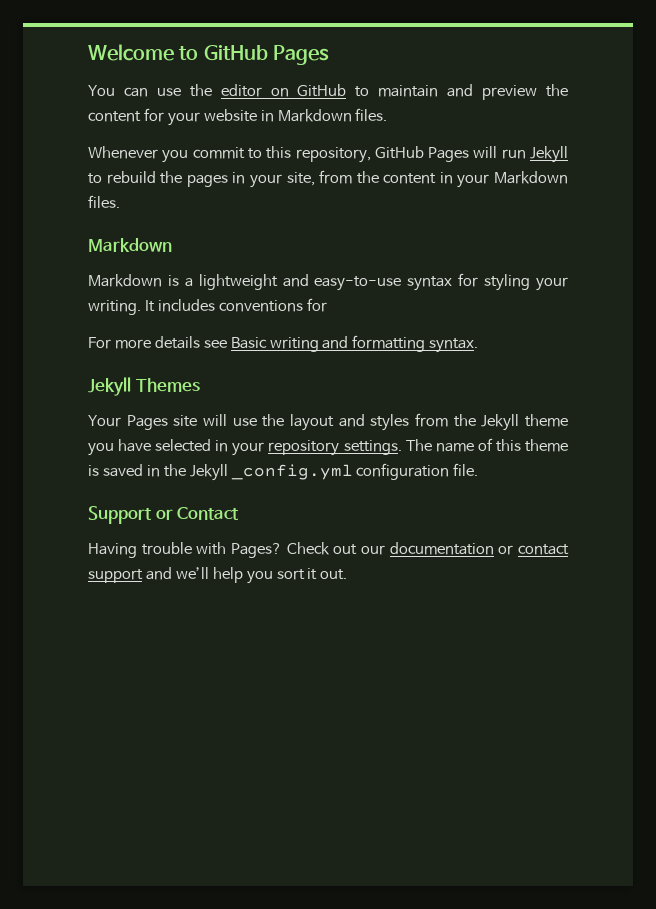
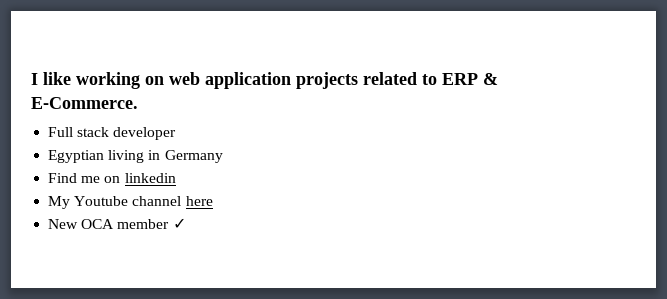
- Welcome to GitHub Pages
- You can use the editor on GitHub to maintain and preview the content for your website in Markdown files.
- Whenever you commit to this repository, GitHub Pages will run Jekyll to rebuild the pages in your site, from the content in your Markdown files.
- Markdown
- Markdown is a lightweight and easy-to-use syntax for styling your writing. It includes conventions for
- For more details see Basic writing and formatting syntax.
- Jekyll Themes
- Your Pages site will use the layout and styles from the Jekyll theme you have selected in your repository settings. The name of this theme is saved in the Jekyll _config.yml configuration file.
- Support or Contact
- Having trouble with Pages? Check out our documentation or contact support and we’ll help you sort it out.
+ I like working on web application projects related to ERP & E-Commerce.
+ Full stack developer
+ Egyptian living in Germany
+ Find me on linkedin
+ My Youtube channel here
+ New OCA member ✓

